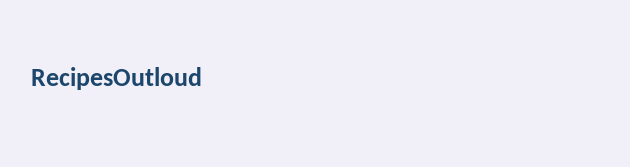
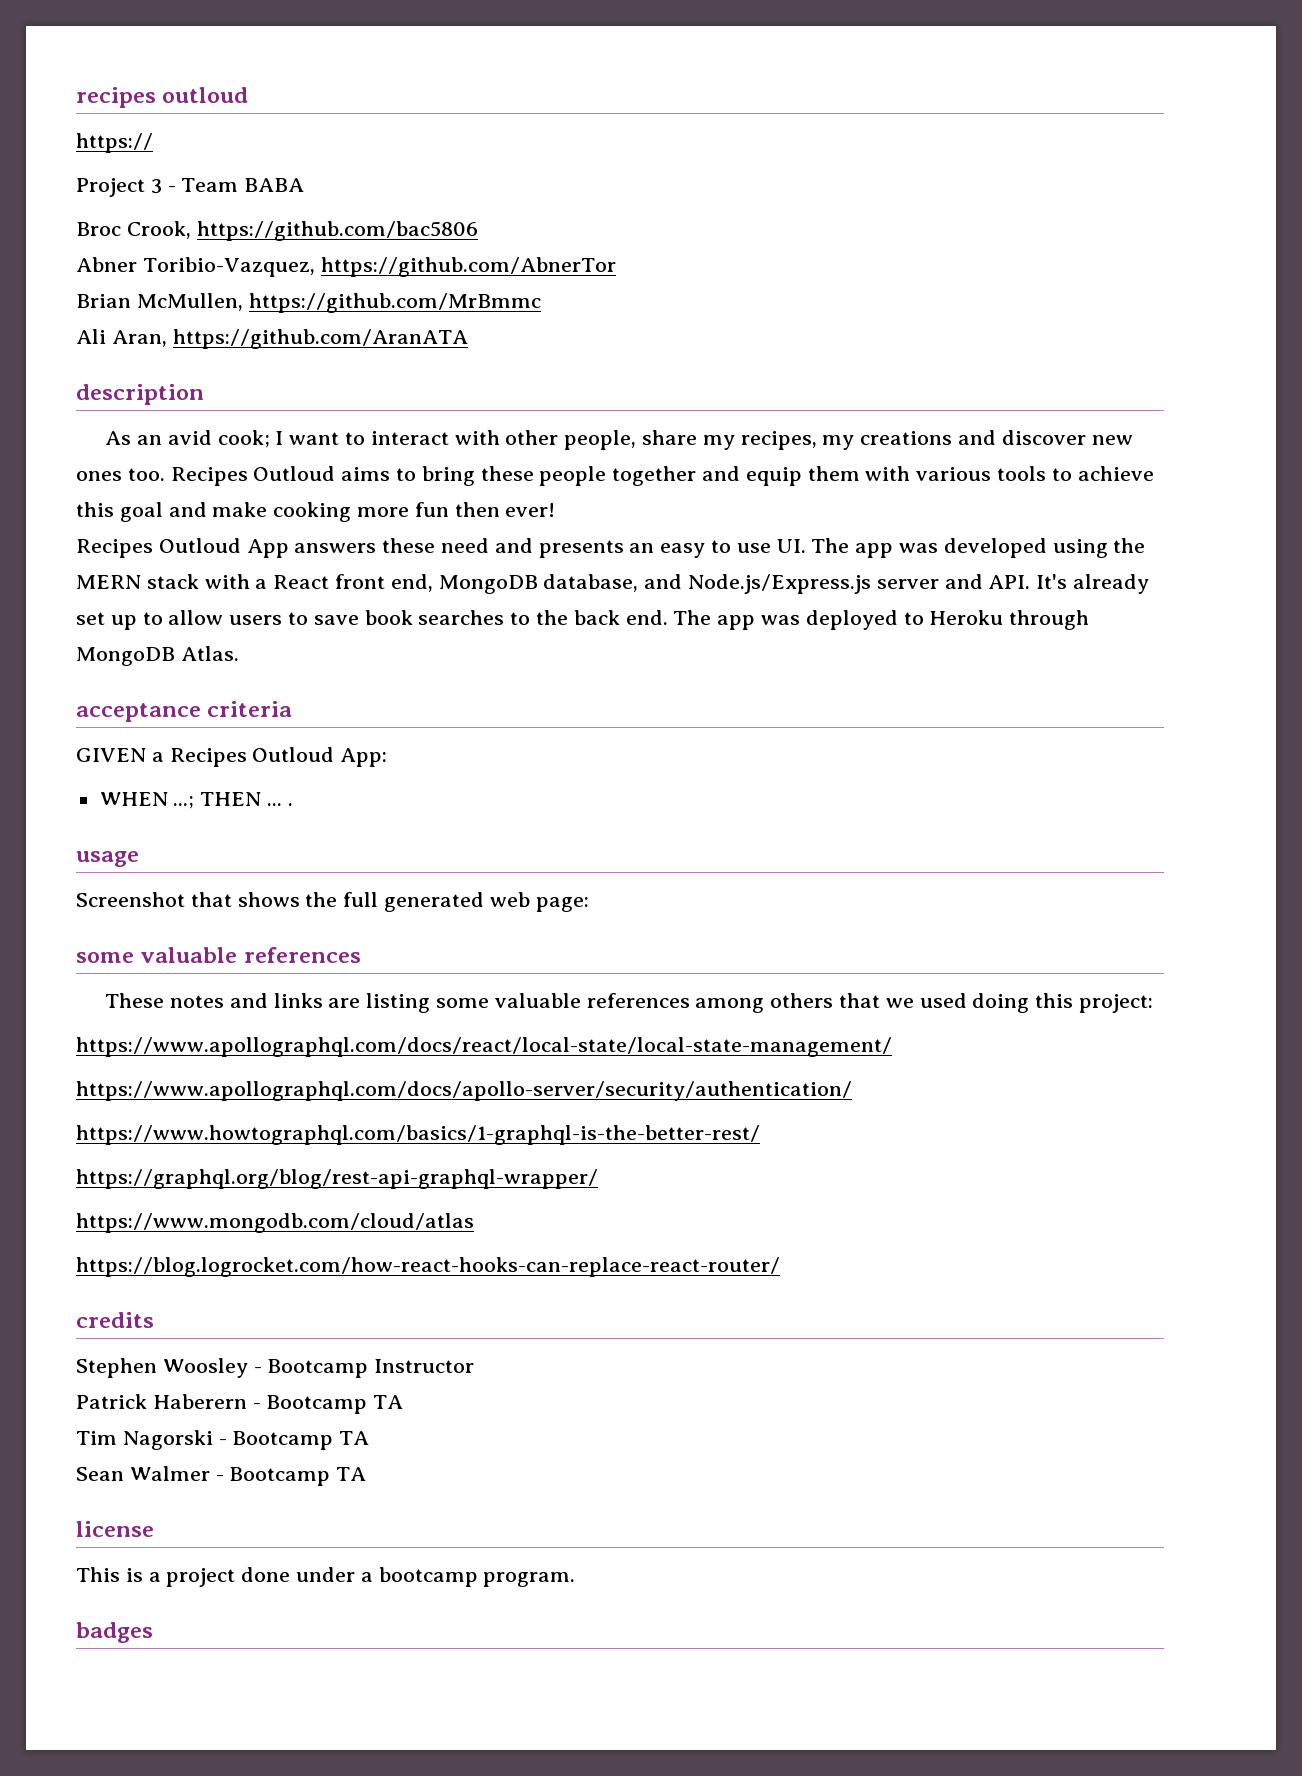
- RecipesOutloud
+ recipes outloud
+ https://
+ Project 3 - Team BABA
+ Broc Crook, https://github.com/bac5806
+ Abner Toribio-Vazquez, https://github.com/AbnerTor
+ Brian McMullen, https://github.com/MrBmmc
+ Ali Aran, https://github.com/AranATA
+ description
+ As an avid cook; I want to interact with other people, share my recipes, my creations and discover new ones too. Recipes Outloud aims to bring these people together and equip them with various tools to achieve this goal and make cooking more fun then ever!
+ Recipes Outloud App answers these need and presents an easy to use UI. The app was developed using the MERN stack with a React front end, MongoDB database, and Node.js/Express.js server and API. It's already set up to allow users to save book searches to the back end. The app was deployed to Heroku through MongoDB Atlas.
+ acceptance criteria
+ GIVEN a Recipes Outloud App:
+ WHEN ...; THEN ... .
+ usage
+ Screenshot that shows the full generated web page:
+ some valuable references
+ These notes and links are listing some valuable references among others that we used doing this project:
+ https://www.apollographql.com/docs/react/local-state/local-state-management/
+ https://www.apollographql.com/docs/apollo-server/security/authentication/
+ https://www.howtographql.com/basics/1-graphql-is-the-better-rest/
+ https://graphql.org/blog/rest-api-graphql-wrapper/
+ https://www.mongodb.com/cloud/atlas
+ https://blog.logrocket.com/how-react-hooks-can-replace-react-router/
+ credits
+ Stephen Woosley - Bootcamp Instructor
+ Patrick Haberern - Bootcamp TA
+ Tim Nagorski - Bootcamp TA
+ Sean Walmer - Bootcamp TA
+ license
+ This is a project done under a bootcamp program.
+ badges

